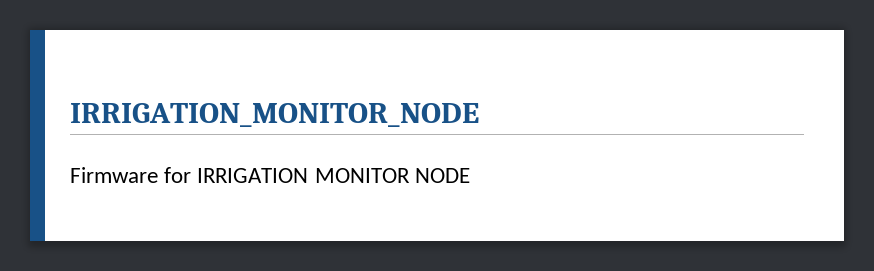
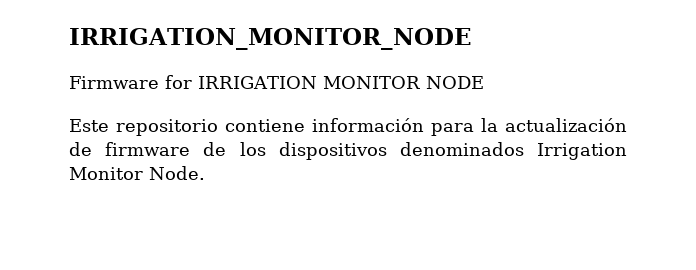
+ Este repositorio contiene información para la actualización de firmware de los dispositivos denominados Irrigation Monitor Node.

